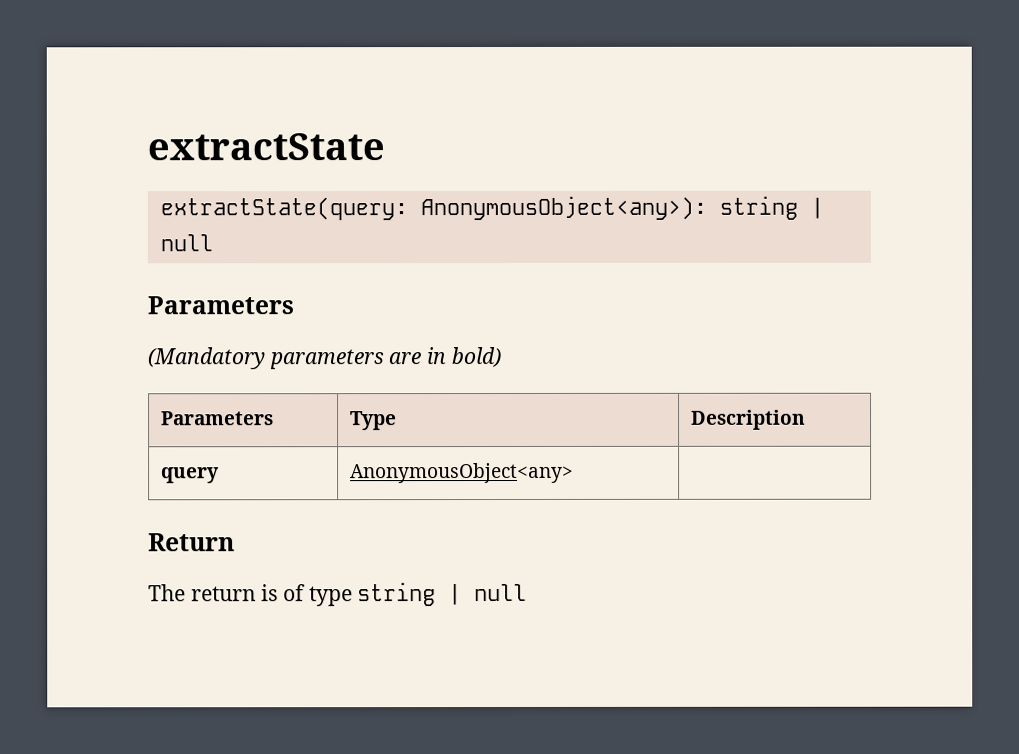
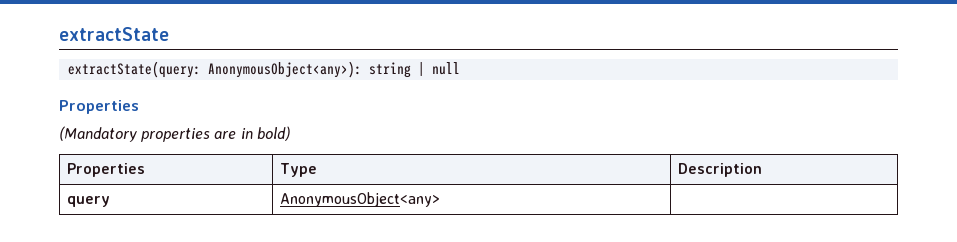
  extractState(query: AnonymousObject<any>): string | null
- Parameters
+ Properties
- (Mandatory parameters are in bold)
+ (Mandatory properties are in bold)
- Parameters | Type | Description
+ Properties | Type | Description
- Return
- The return is of type string | null

